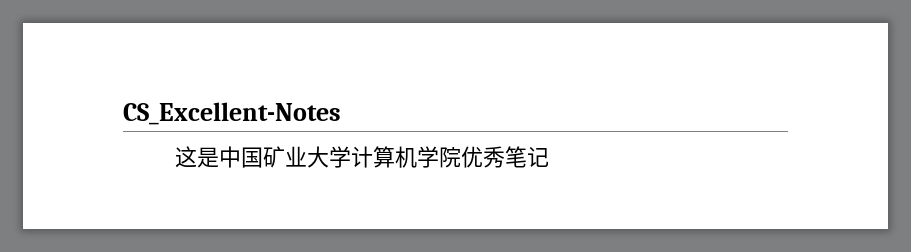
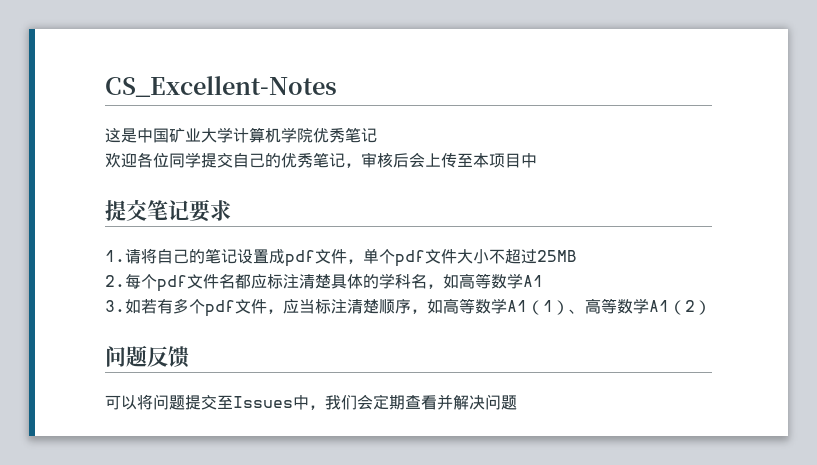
+ 欢迎各位同学提交自己的优秀笔记，审核后会上传至本项目中
+ 提交笔记要求
+ 1.请将自己的笔记设置成pdf文件，单个pdf文件大小不超过25MB
+ 2.每个pdf文件名都应标注清楚具体的学科名，如高等数学A1
+ 3.如若有多个pdf文件，应当标注清楚顺序，如高等数学A1（1）、高等数学A1（2）
+ 问题反馈
+ 可以将问题提交至Issues中，我们会定期查看并解决问题

